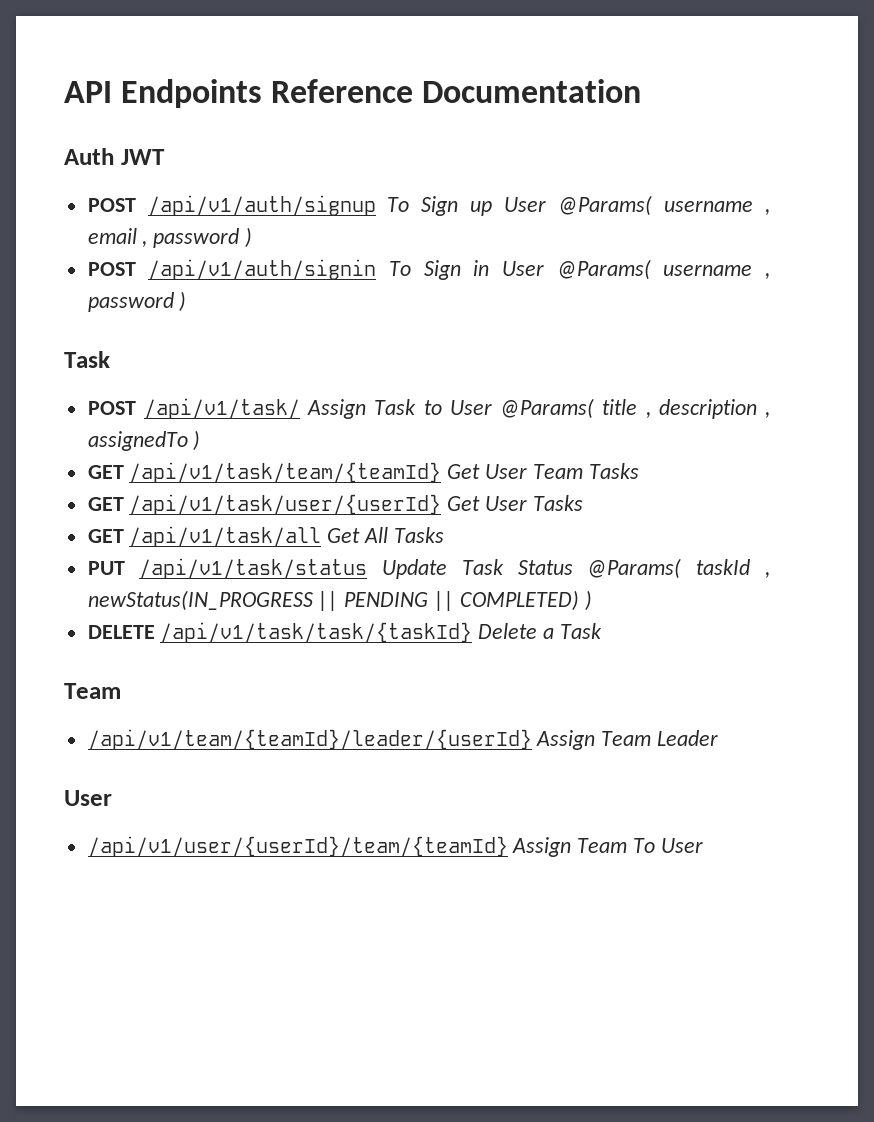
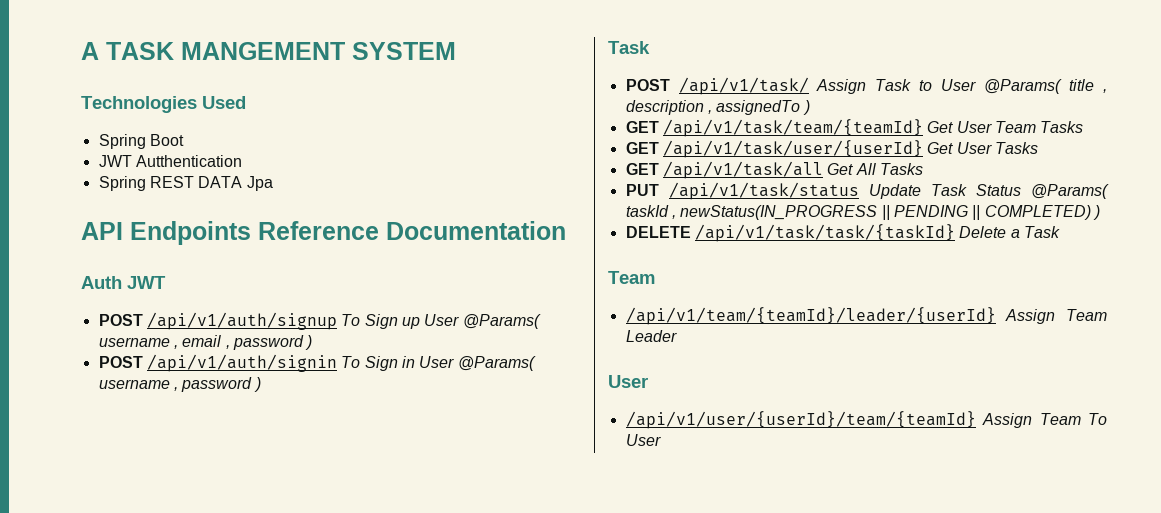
+ A TASK MANGEMENT SYSTEM
+ Technologies Used
+ Spring Boot
+ JWT Autthentication
+ Spring REST DATA Jpa

